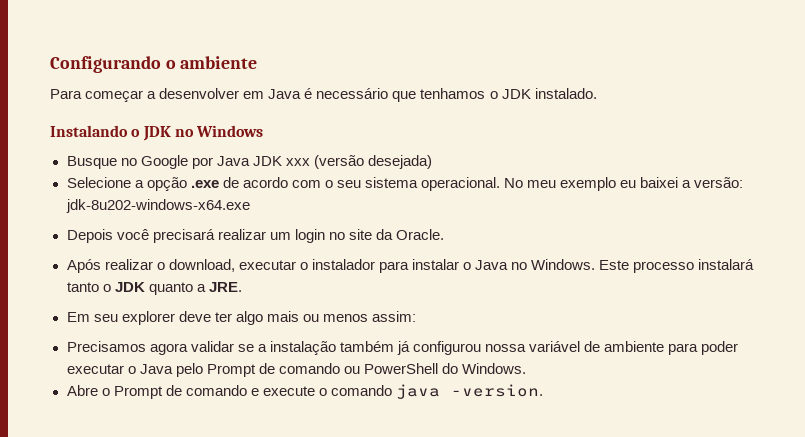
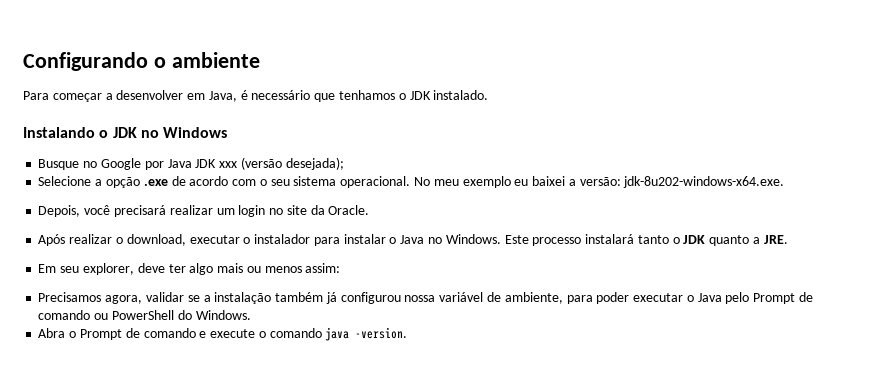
- Para começar a desenvolver em Java é necessário que tenhamos o JDK instalado.
+ Para começar a desenvolver em Java, é necessário que tenhamos o JDK instalado.
- Busque no Google por Java JDK xxx (versão desejada)
+ Busque no Google por Java JDK xxx (versão desejada);
- No meu exemplo eu baixei a versão: jdk-8u202-windows-x64.exe
- Depois você precisará realizar um login no site da Oracle.
+ No meu exemplo eu baixei a versão: jdk-8u202-windows-x64.exe.
+ Depois, você precisará realizar um login no site da Oracle.
- Em seu explorer deve ter algo mais ou menos assim:
+ Em seu explorer, deve ter algo mais ou menos assim:
- Precisamos agora validar se a instalação também já configurou nossa variável de ambiente para poder executar o Java pelo Prompt de comando ou PowerShell do Windows.
+ Precisamos agora, validar se a instalação também já configurou nossa variável de ambiente, para poder executar o Java pelo Prompt de comando ou PowerShell do Windows.
- Abre o Prompt de comando e execute o comando java -version.
+ Abra o Prompt de comando e execute o comando java -version.

